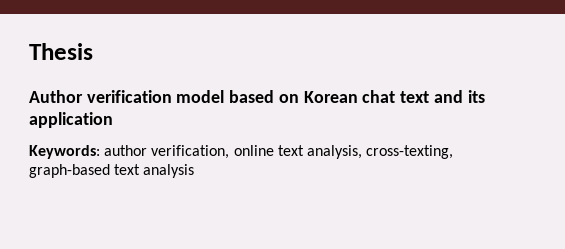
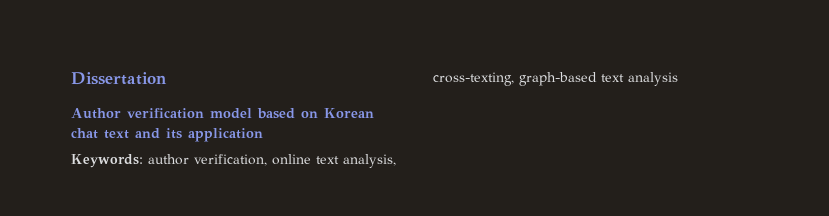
- Thesis
+ Dissertation

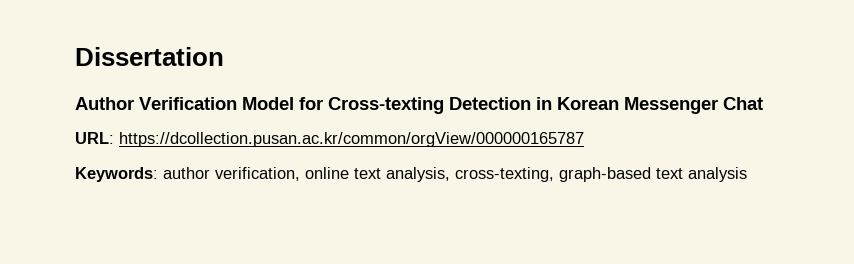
- Author verification model based on Korean chat text and its application
+ Author Verification Model for Cross-texting Detection in Korean Messenger Chat
+ URL: https://dcollection.pusan.ac.kr/common/orgView/000000165787

